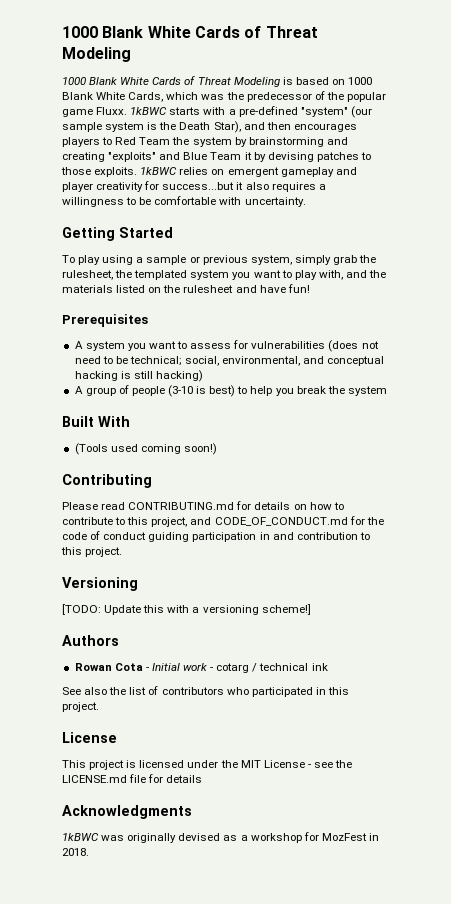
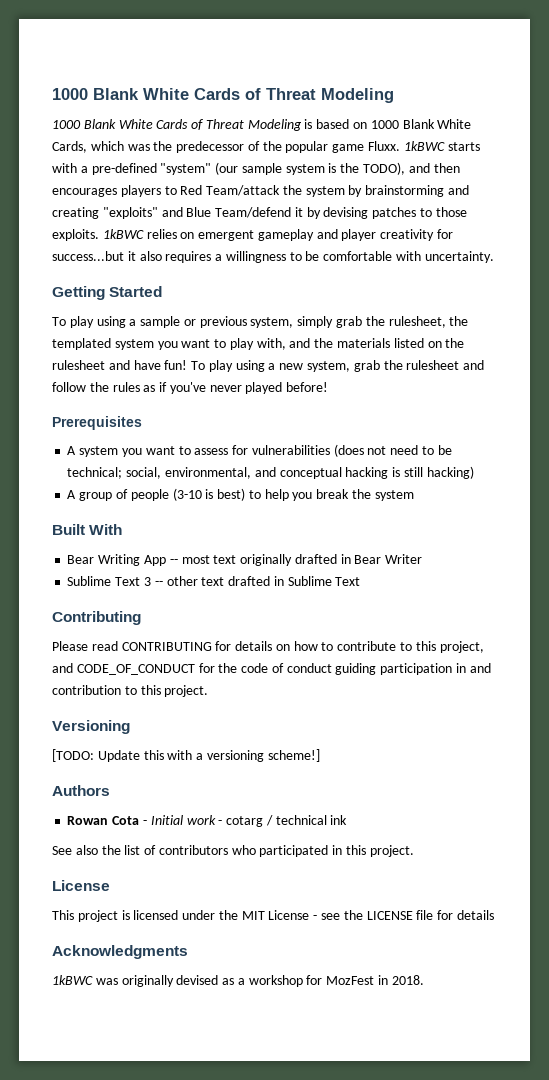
- 1kBWC starts with a pre-defined "system" (our sample system is the Death Star), and then encourages players to Red Team the system by brainstorming and creating "exploits" and Blue Team it by devising patches to those exploits.
+ 1kBWC starts with a pre-defined "system" (our sample system is the TODO), and then encourages players to Red Team/attack the system by brainstorming and creating "exploits" and Blue Team/defend it by devising patches to those exploits.
+ To play using a new system, grab the rulesheet and follow the rules as if you've never played before!
- (Tools used coming soon!)
+ Bear Writing App -- most text originally drafted in Bear Writer
+ Sublime Text 3 -- other text drafted in Sublime Text
- Please read CONTRIBUTING.md for details on how to contribute to this project, and CODE_OF_CONDUCT.md for the code of conduct guiding participation in and contribution to this project.
+ Please read CONTRIBUTING for details on how to contribute to this project, and CODE_OF_CONDUCT for the code of conduct guiding participation in and contribution to this project.
- This project is licensed under the MIT License - see the LICENSE.md file for details
+ This project is licensed under the MIT License - see the LICENSE file for details

